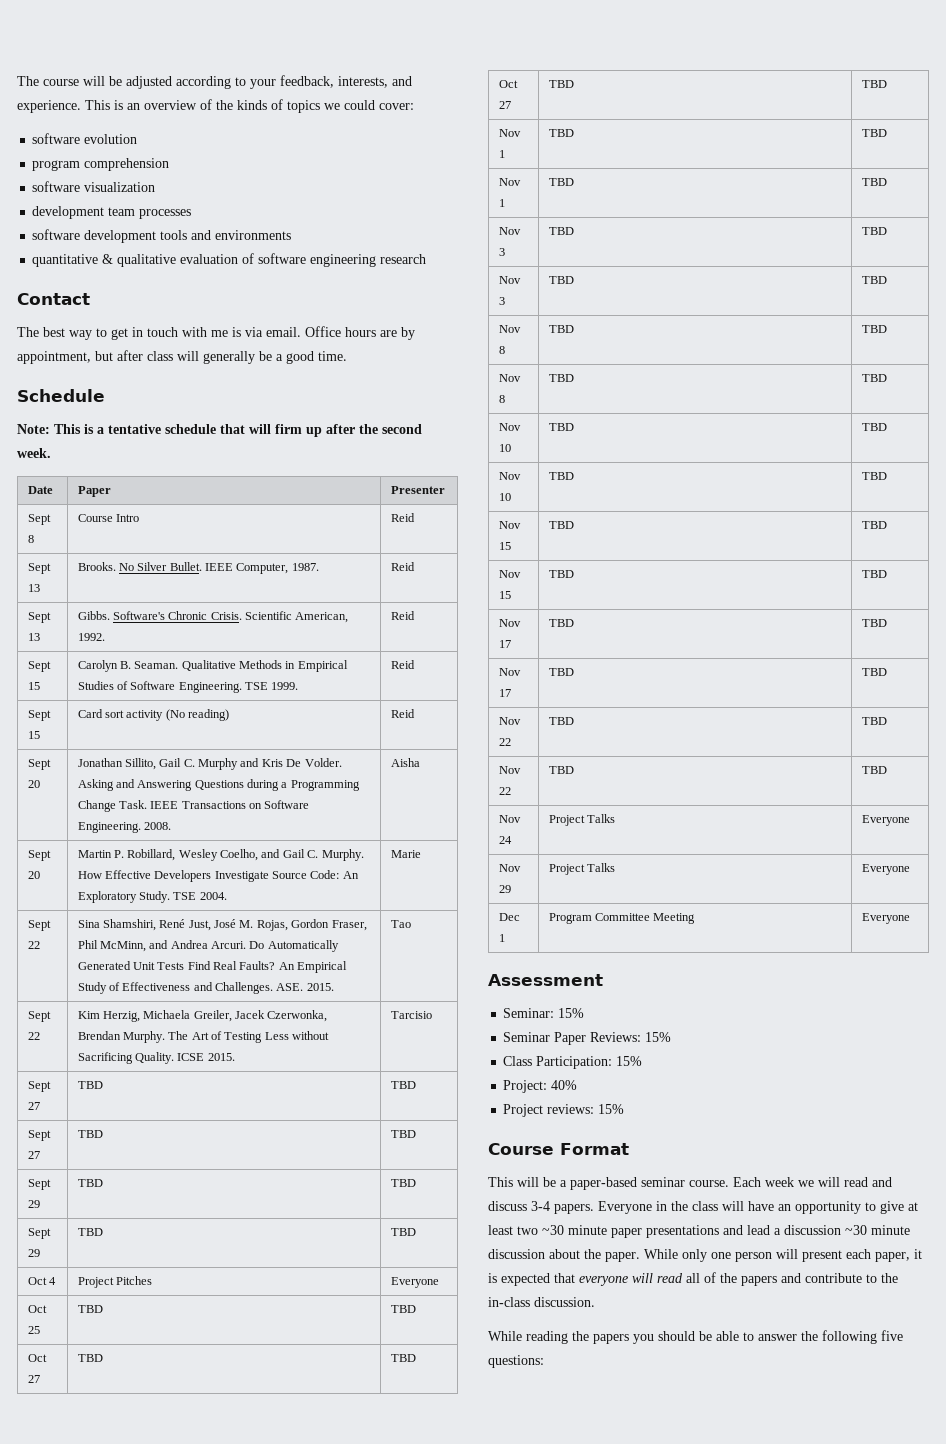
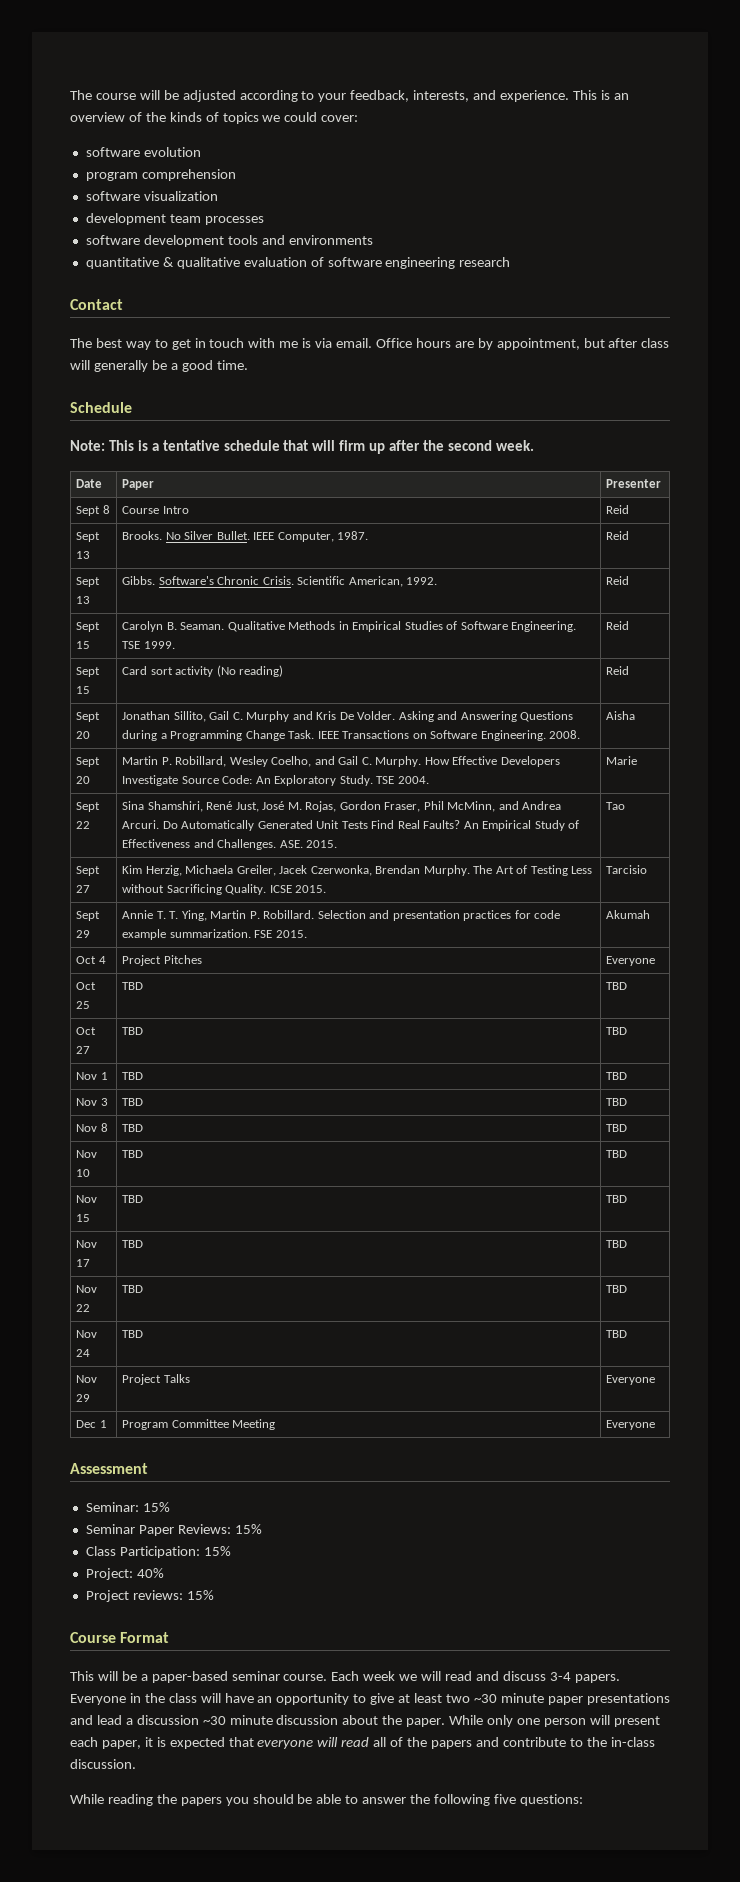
- Sept 22 | Kim Herzig, Michaela Greiler, Jacek Czerwonka, Brendan Murphy. The Art of Testing Less without Sacrificing Quality. ICSE 2015. | Tarcisio
- Sept 27 | TBD | TBD
- Sept 27 | TBD | TBD
- Sept 29 | TBD | TBD
- Sept 29 | TBD | TBD
+ Sept 27 | Kim Herzig, Michaela Greiler, Jacek Czerwonka, Brendan Murphy. The Art of Testing Less without Sacrificing Quality. ICSE 2015. | Tarcisio
+ Sept 29 | Annie T. T. Ying, Martin P. Robillard. Selection and presentation practices for code example summarization. FSE 2015. | Akumah
  Oct 25 | TBD | TBD
  Oct 27 | TBD | TBD
- Oct 27 | TBD | TBD
  Nov 1 | TBD | TBD
- Nov 1 | TBD | TBD
- Nov 3 | TBD | TBD
  Nov 3 | TBD | TBD
  Nov 8 | TBD | TBD
- Nov 8 | TBD | TBD
  Nov 10 | TBD | TBD
- Nov 10 | TBD | TBD
- Nov 15 | TBD | TBD
  Nov 15 | TBD | TBD
  Nov 17 | TBD | TBD
- Nov 17 | TBD | TBD
- Nov 22 | TBD | TBD
- Nov 24 | Project Talks | Everyone
+ Nov 24 | TBD | TBD

